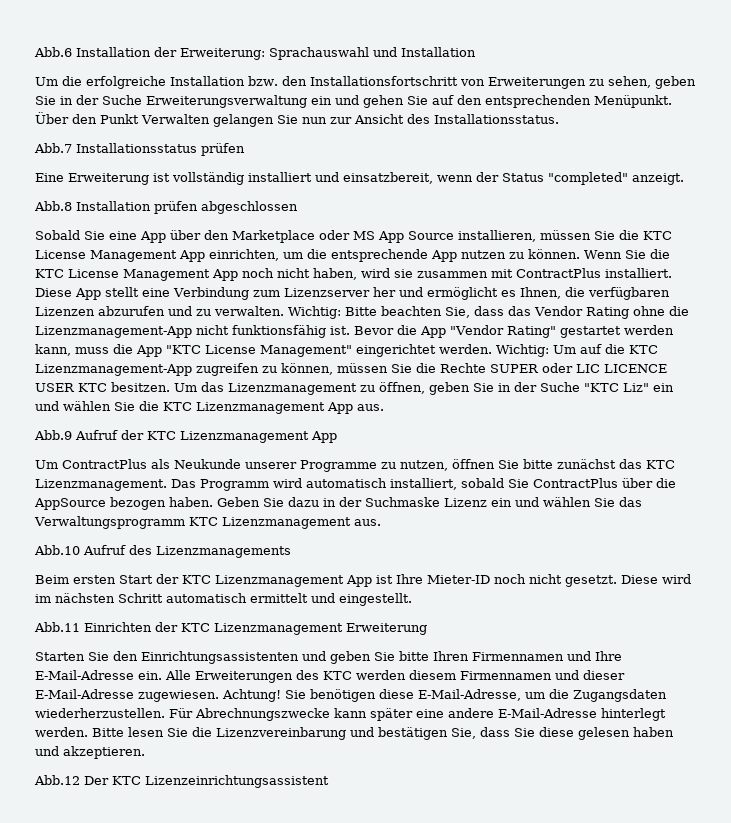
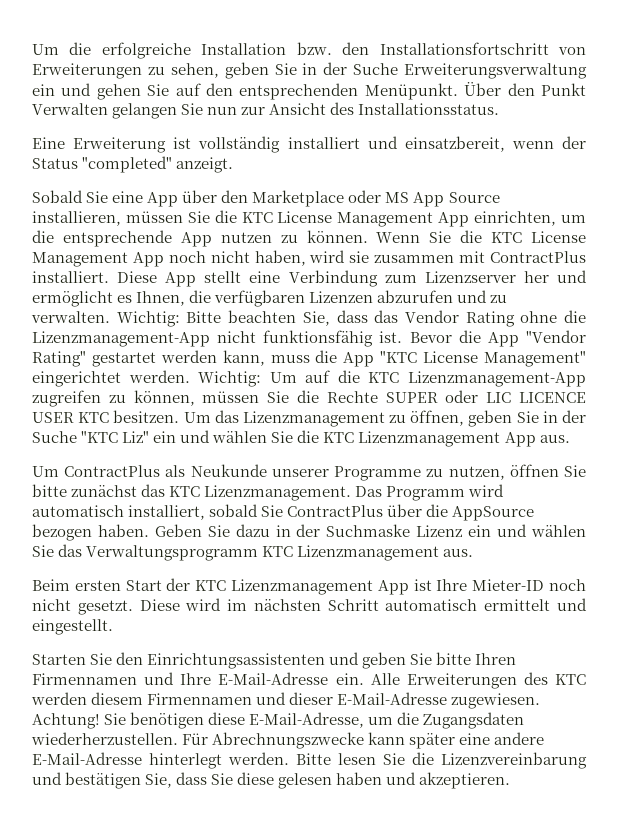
- Abb.6 Installation der Erweiterung: Sprachauswahl und Installation
- Abb.7 Installationsstatus prüfen
- Abb.8 Installation prüfen abgeschlossen
- Abb.9 Aufruf der KTC Lizenzmanagement App
- Abb.10 Aufruf des Lizenzmanagements
- Abb.11 Einrichten der KTC Lizenzmanagement Erweiterung
- Abb.12 Der KTC Lizenzeinrichtungsassistent

